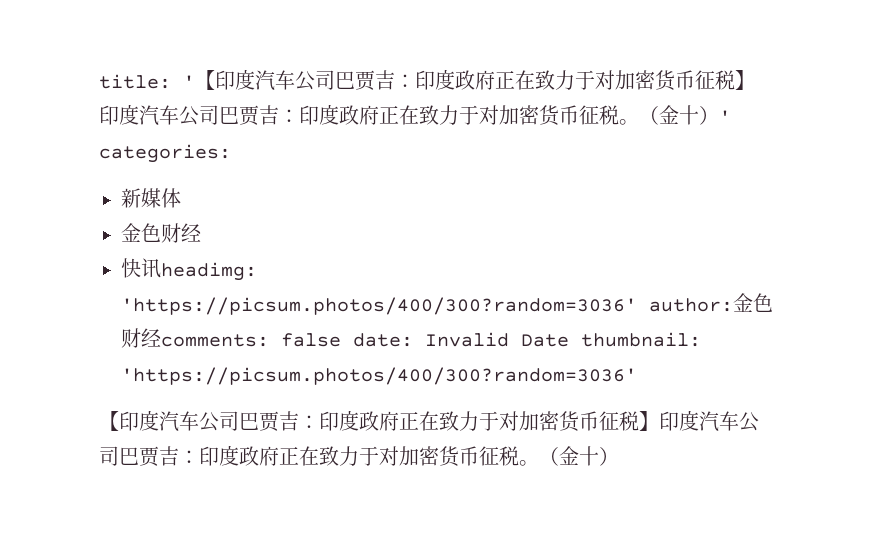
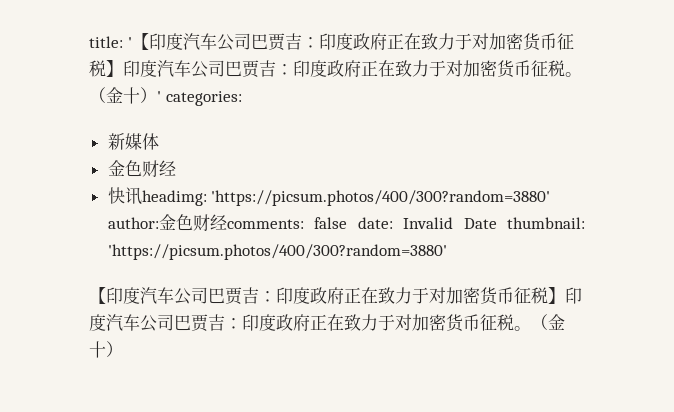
- 快讯headimg: 'https://picsum.photos/400/300?random=3036' author:金色财经comments: false date: Invalid Date thumbnail: 'https://picsum.photos/400/300?random=3036'
+ 快讯headimg: 'https://picsum.photos/400/300?random=3880' author:金色财经comments: false date: Invalid Date thumbnail: 'https://picsum.photos/400/300?random=3880'

